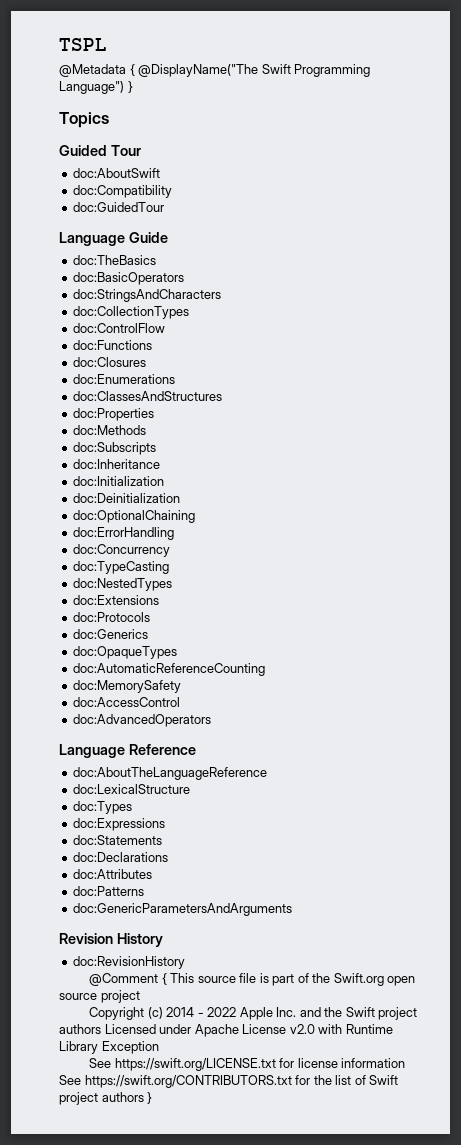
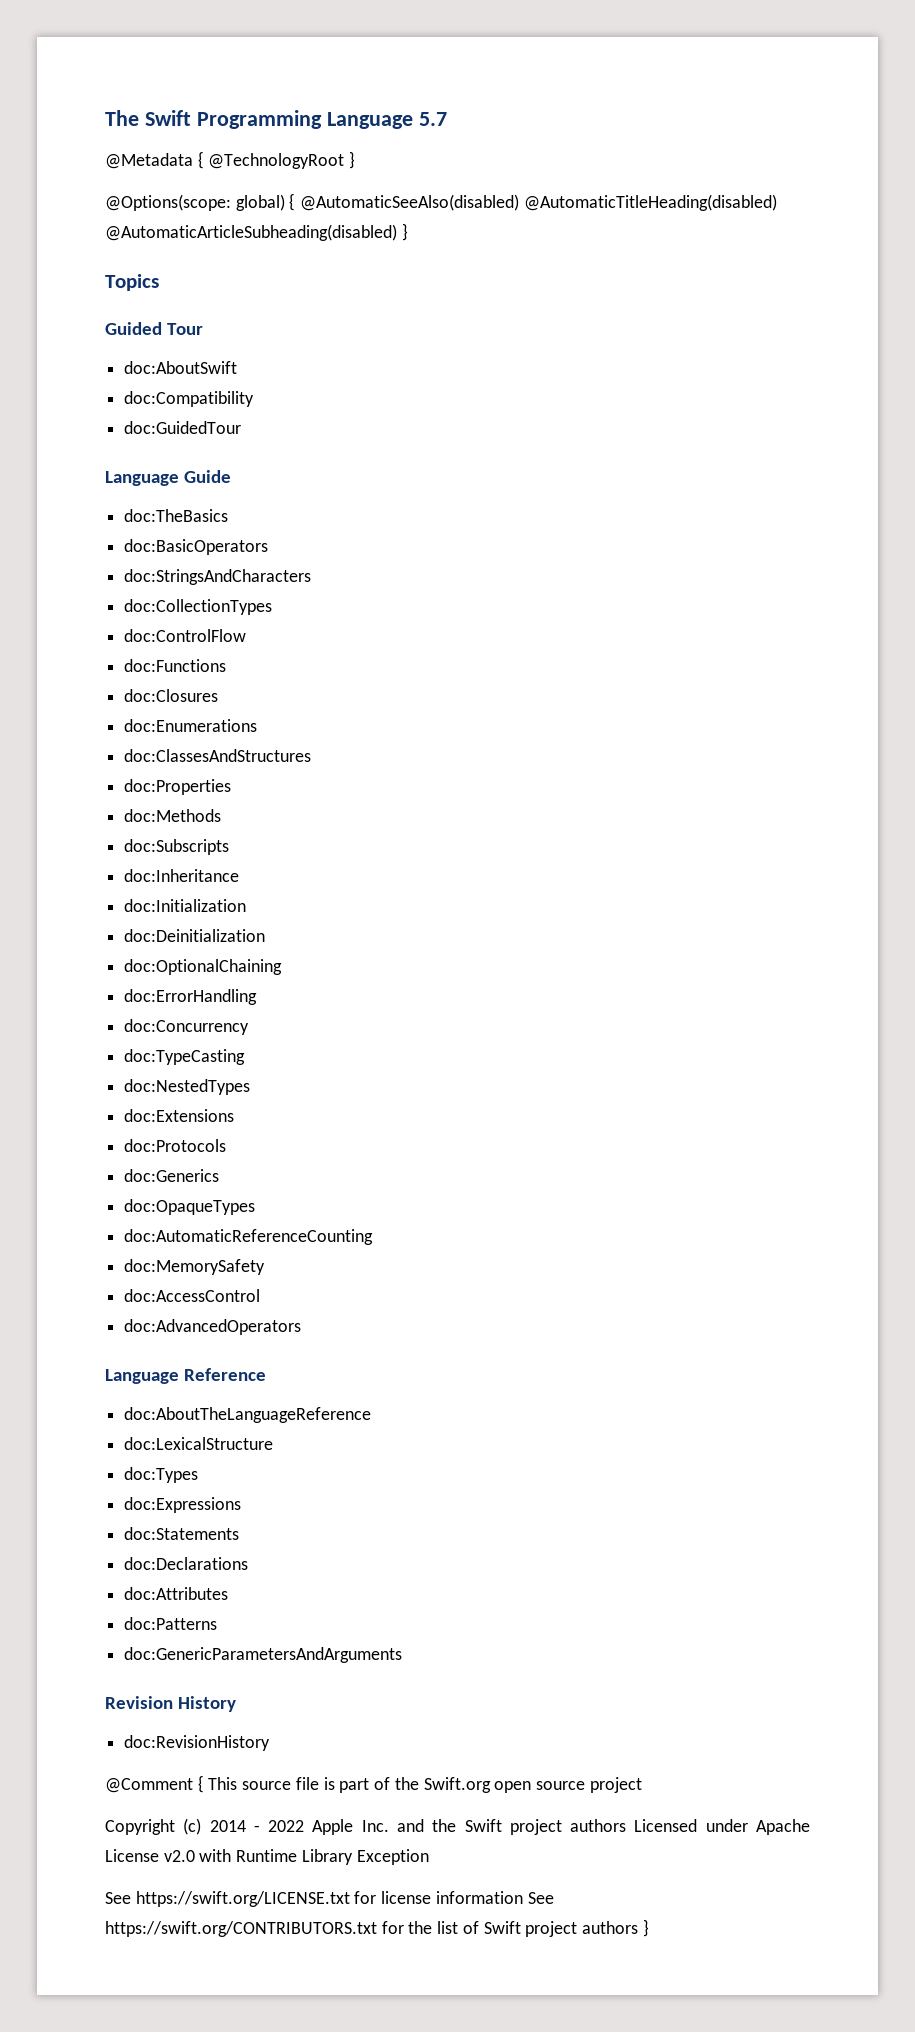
- TSPL
- @Metadata { @DisplayName("The Swift Programming Language") }
+ The Swift Programming Language 5.7
+ @Metadata { @TechnologyRoot }
+ @Options(scope: global) { @AutomaticSeeAlso(disabled) @AutomaticTitleHeading(disabled) @AutomaticArticleSubheading(disabled) }

